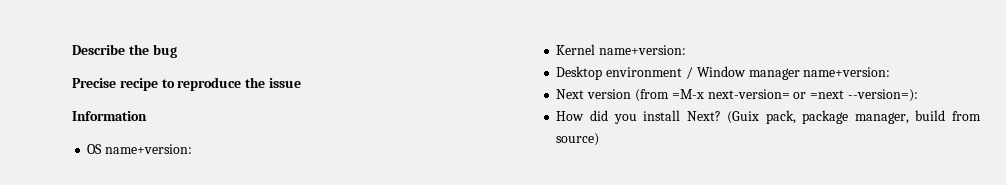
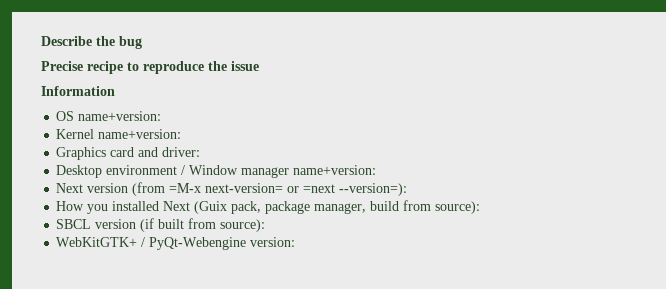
+ Graphics card and driver:
- How did you install Next? (Guix pack, package manager, build from source)
+ How you installed Next (Guix pack, package manager, build from source):
+ SBCL version (if built from source):
+ WebKitGTK+ / PyQt-Webengine version:

